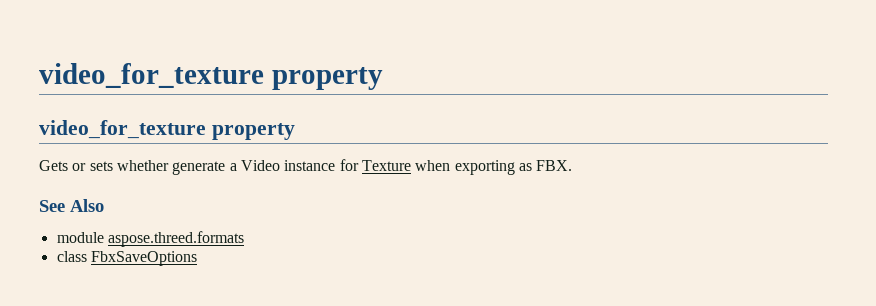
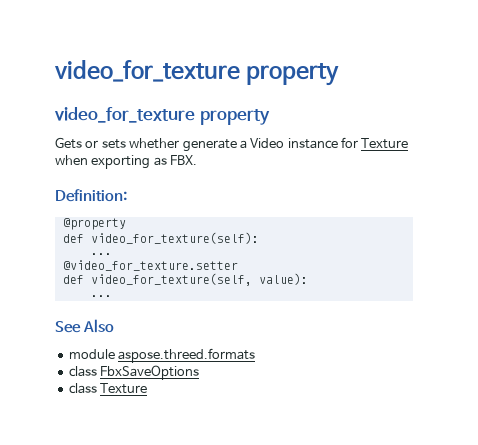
+ Definition:
+ @property
+ def video_for_texture(self):
+ ...
+ @video_for_texture.setter
+ def video_for_texture(self, value):
+ ...
+ class Texture

